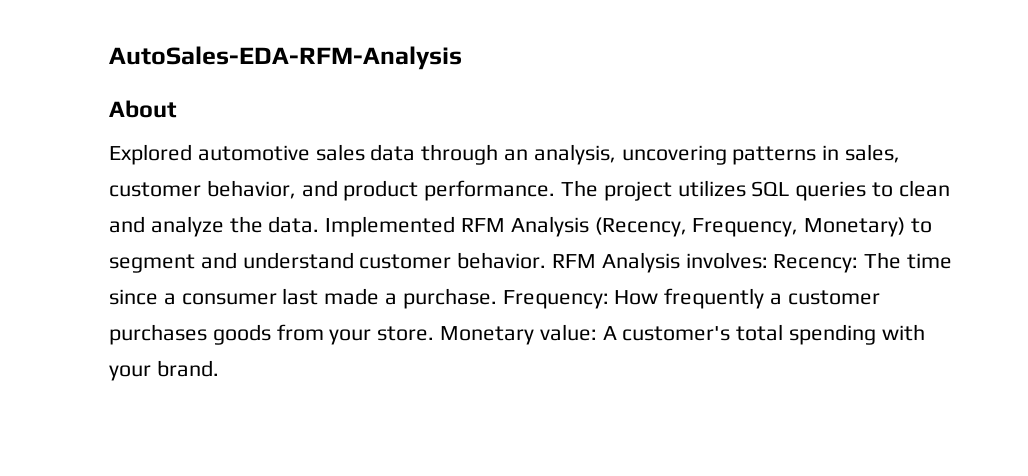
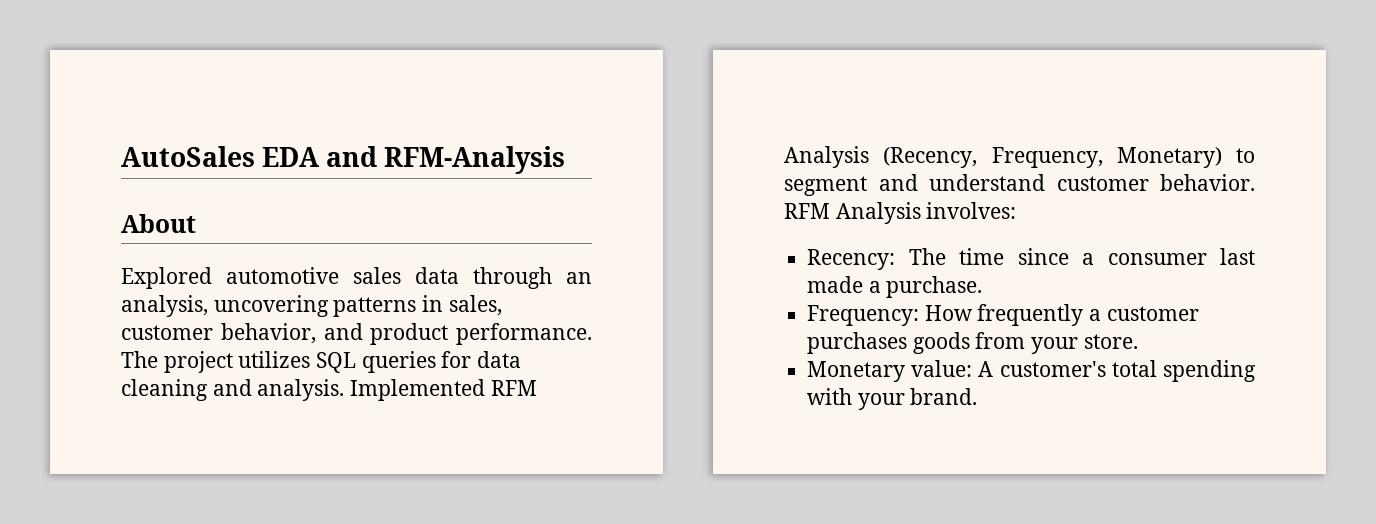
- AutoSales-EDA-RFM-Analysis
+ AutoSales EDA and RFM-Analysis
- The project utilizes SQL queries to clean and analyze the data.
+ The project utilizes SQL queries for data cleaning and analysis.
- RFM Analysis involves: Recency: The time since a consumer last made a purchase. Frequency: How frequently a customer purchases goods from your store. Monetary value: A customer's total spending with your brand.
+ RFM Analysis involves:
+ Recency: The time since a consumer last made a purchase.
+ Frequency: How frequently a customer purchases goods from your store.
+ Monetary value: A customer's total spending with your brand.

